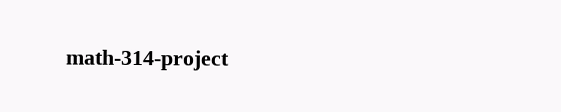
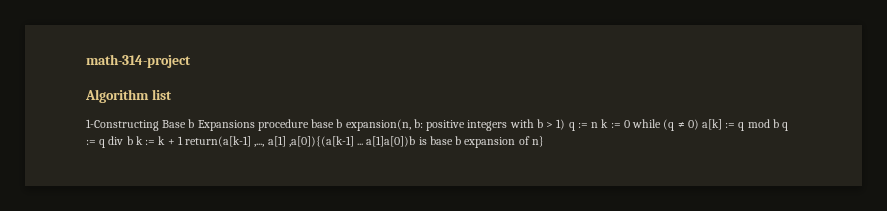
+ Algorithm list
+ 1-Constructing Base b Expansions procedure base b expansion(n, b: positive integers with b > 1) q := n k := 0 while (q ≠ 0) a[k] := q mod b q := q div b k := k + 1 return(a[k-1] ,..., a[1] ,a[0]){(a[k-1] ... a[1]a[0])b is base b expansion of n}

